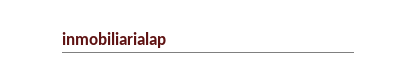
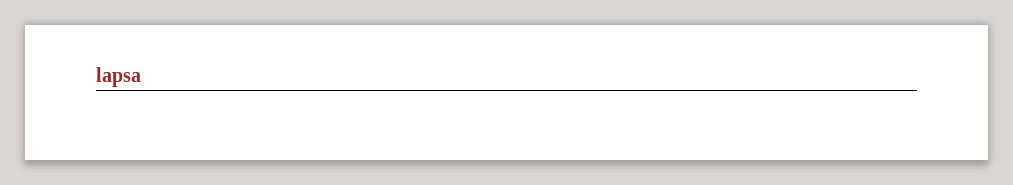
- inmobiliarialap
+ lapsa

